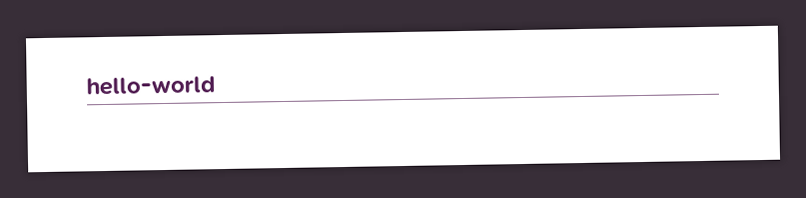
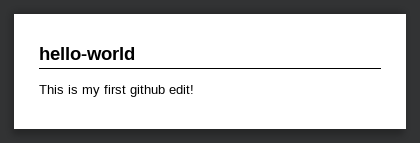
+ This is my first github edit!

